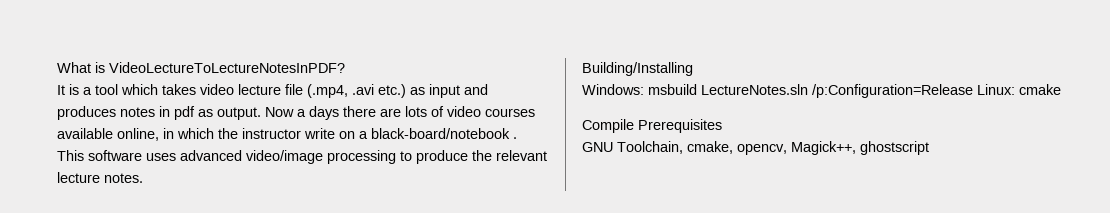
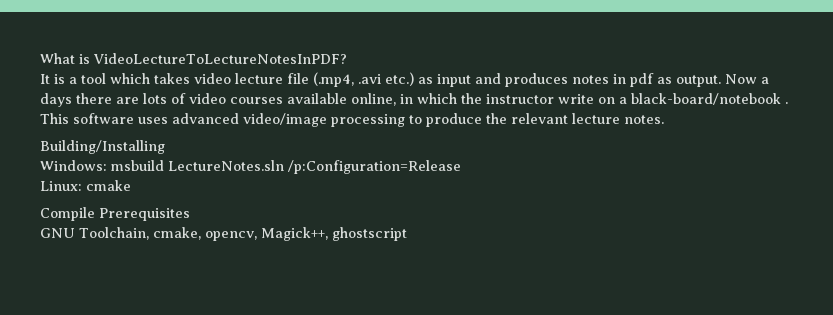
- Windows: msbuild LectureNotes.sln /p:Configuration=Release Linux: cmake
+ Windows: msbuild LectureNotes.sln /p:Configuration=Release
+ Linux: cmake

